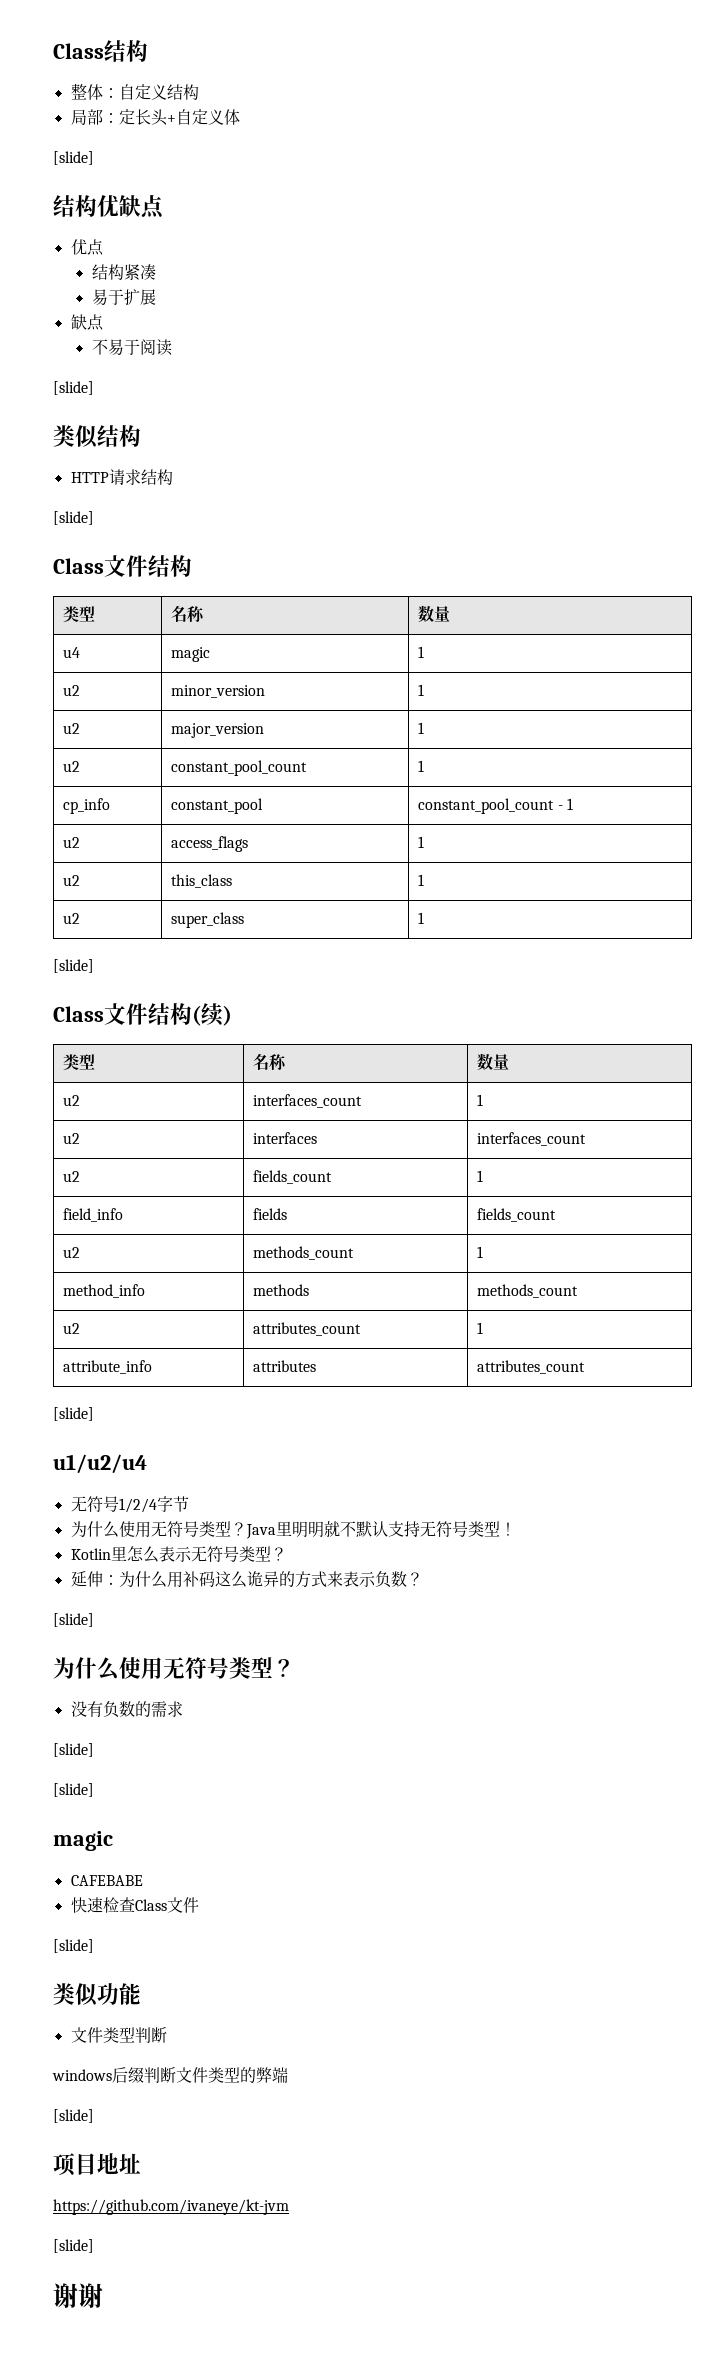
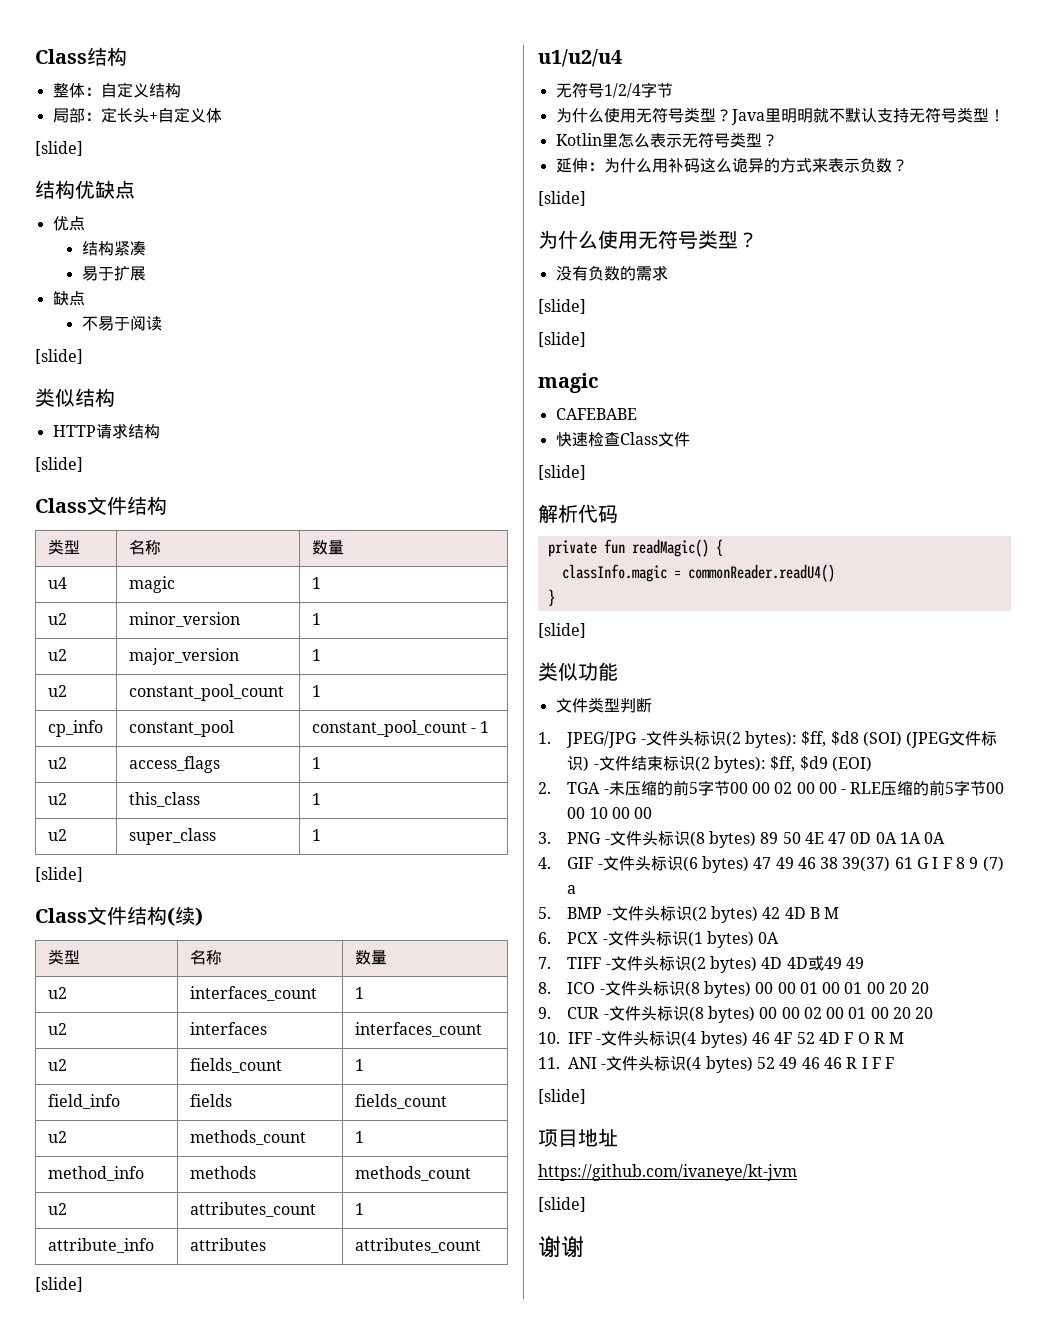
+ 解析代码
+ private fun readMagic() {
+ classInfo.magic = commonReader.readU4()
+ }
+ [slide]
- windows后缀判断文件类型的弊端
+ 1. JPEG/JPG -文件头标识(2 bytes): $ff, $d8 (SOI) (JPEG文件标识) -文件结束标识(2 bytes): $ff, $d9 (EOI)
+ 2. TGA -未压缩的前5字节00 00 02 00 00 - RLE压缩的前5字节00 00 10 00 00
+ 3. PNG -文件头标识(8 bytes) 89 50 4E 47 0D 0A 1A 0A
+ 4. GIF -文件头标识(6 bytes) 47 49 46 38 39(37) 61 G I F 8 9 (7) a
+ 5. BMP -文件头标识(2 bytes) 42 4D B M
+ 6. PCX -文件头标识(1 bytes) 0A
+ 7. TIFF -文件头标识(2 bytes) 4D 4D或49 49
+ 8. ICO -文件头标识(8 bytes) 00 00 01 00 01 00 20 20
+ 9. CUR -文件头标识(8 bytes) 00 00 02 00 01 00 20 20
+ 10. IFF -文件头标识(4 bytes) 46 4F 52 4D F O R M
+ 11. ANI -文件头标识(4 bytes) 52 49 46 46 R I F F

